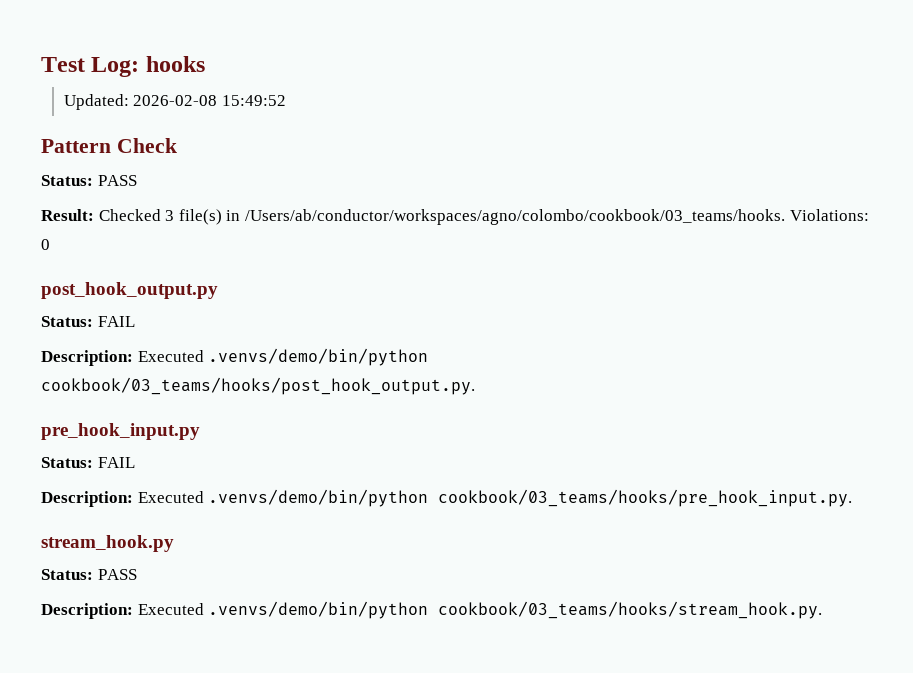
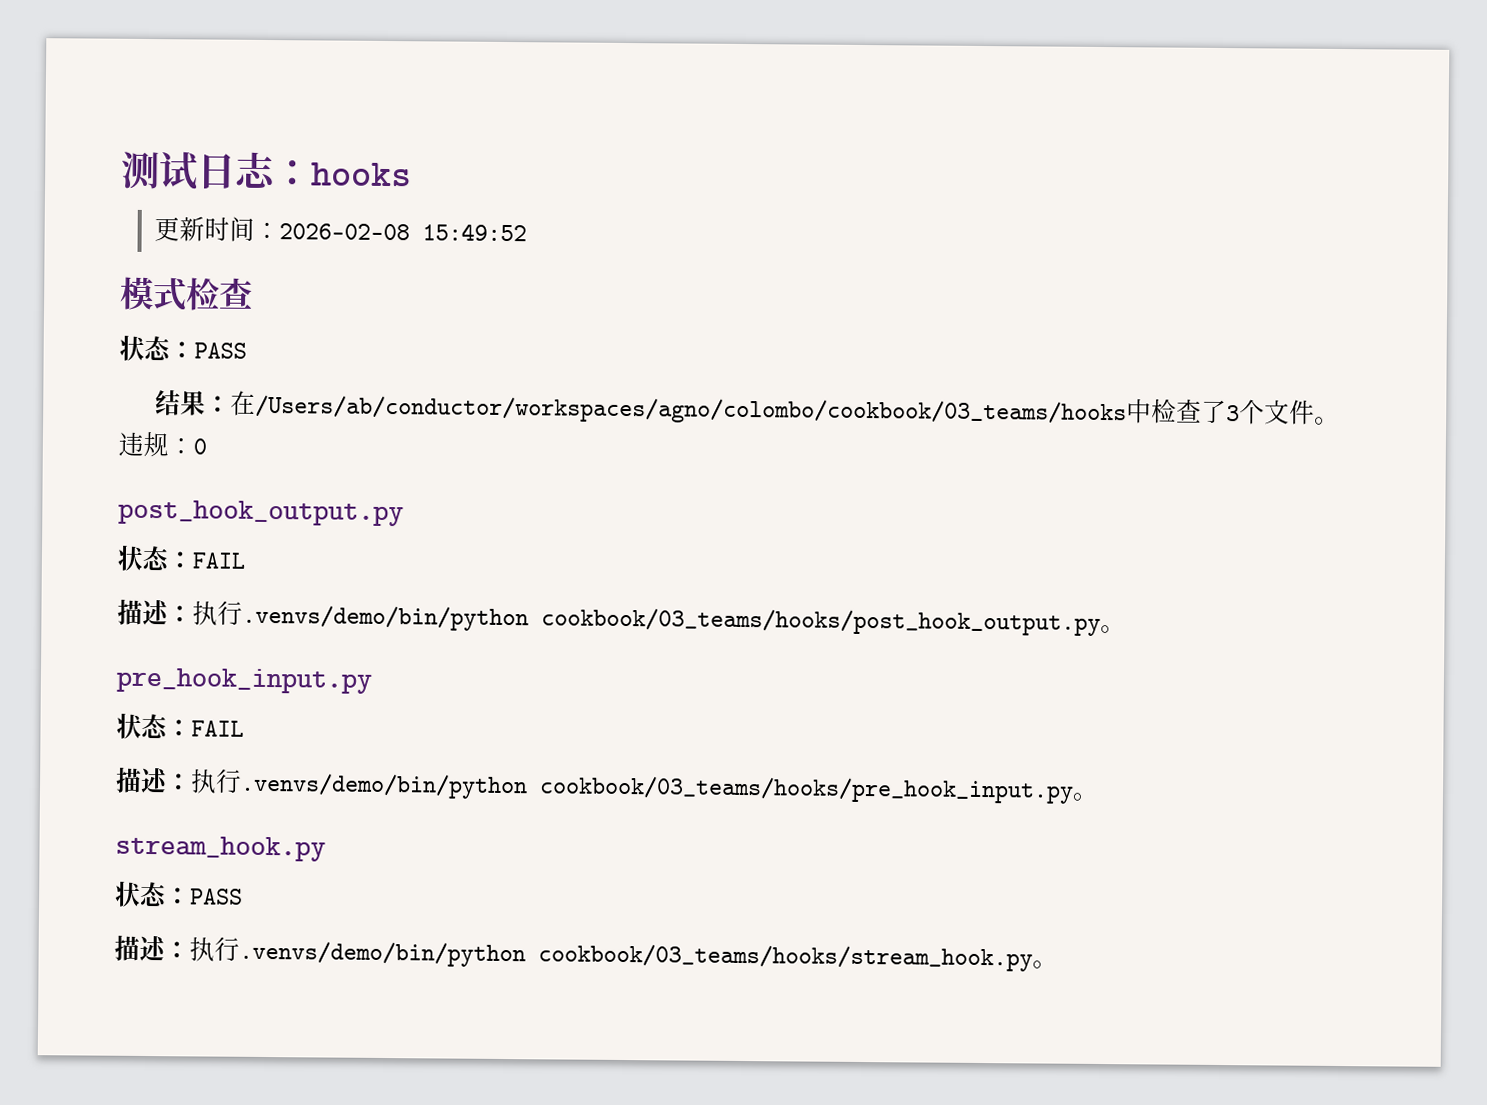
- Test Log: hooks
+ 测试日志：hooks
- Updated: 2026-02-08 15:49:52
+ 更新时间：2026-02-08 15:49:52
- Pattern Check
- Status: PASS
- Result: Checked 3 file(s) in /Users/ab/conductor/workspaces/agno/colombo/cookbook/03_teams/hooks. Violations: 0
+ 模式检查
+ 状态：PASS
+ 结果：在/Users/ab/conductor/workspaces/agno/colombo/cookbook/03_teams/hooks中检查了3个文件。违规：0
  post_hook_output.py
- Status: FAIL
- Description: Executed .venvs/demo/bin/python cookbook/03_teams/hooks/post_hook_output.py.
+ 状态：FAIL
+ 描述：执行.venvs/demo/bin/python cookbook/03_teams/hooks/post_hook_output.py。
  pre_hook_input.py
- Status: FAIL
- Description: Executed .venvs/demo/bin/python cookbook/03_teams/hooks/pre_hook_input.py.
+ 状态：FAIL
+ 描述：执行.venvs/demo/bin/python cookbook/03_teams/hooks/pre_hook_input.py。
  stream_hook.py
- Status: PASS
- Description: Executed .venvs/demo/bin/python cookbook/03_teams/hooks/stream_hook.py.
+ 状态：PASS
+ 描述：执行.venvs/demo/bin/python cookbook/03_teams/hooks/stream_hook.py。

